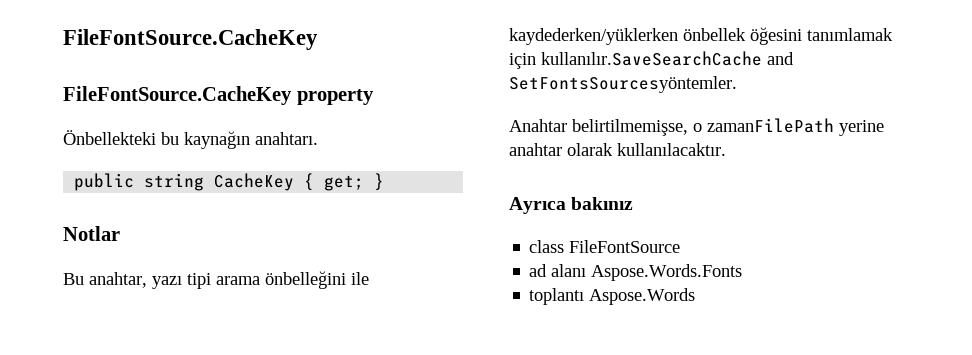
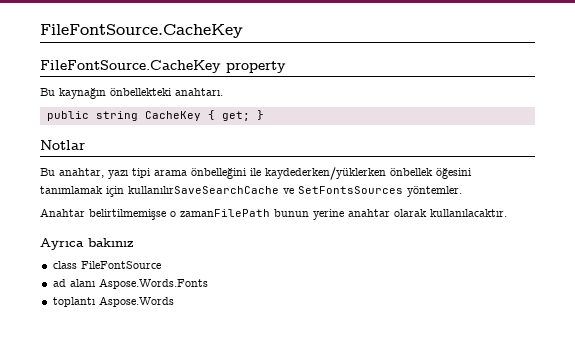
- Önbellekteki bu kaynağın anahtarı.
+ Bu kaynağın önbellekteki anahtarı.
- Bu anahtar, yazı tipi arama önbelleğini ile kaydederken/yüklerken önbellek öğesini tanımlamak için kullanılır.SaveSearchCache and SetFontsSourcesyöntemler.
+ Bu anahtar, yazı tipi arama önbelleğini ile kaydederken/yüklerken önbellek öğesini tanımlamak için kullanılırSaveSearchCache ve SetFontsSources yöntemler.
- Anahtar belirtilmemişse, o zamanFilePath yerine anahtar olarak kullanılacaktır.
+ Anahtar belirtilmemişse o zamanFilePath bunun yerine anahtar olarak kullanılacaktır.

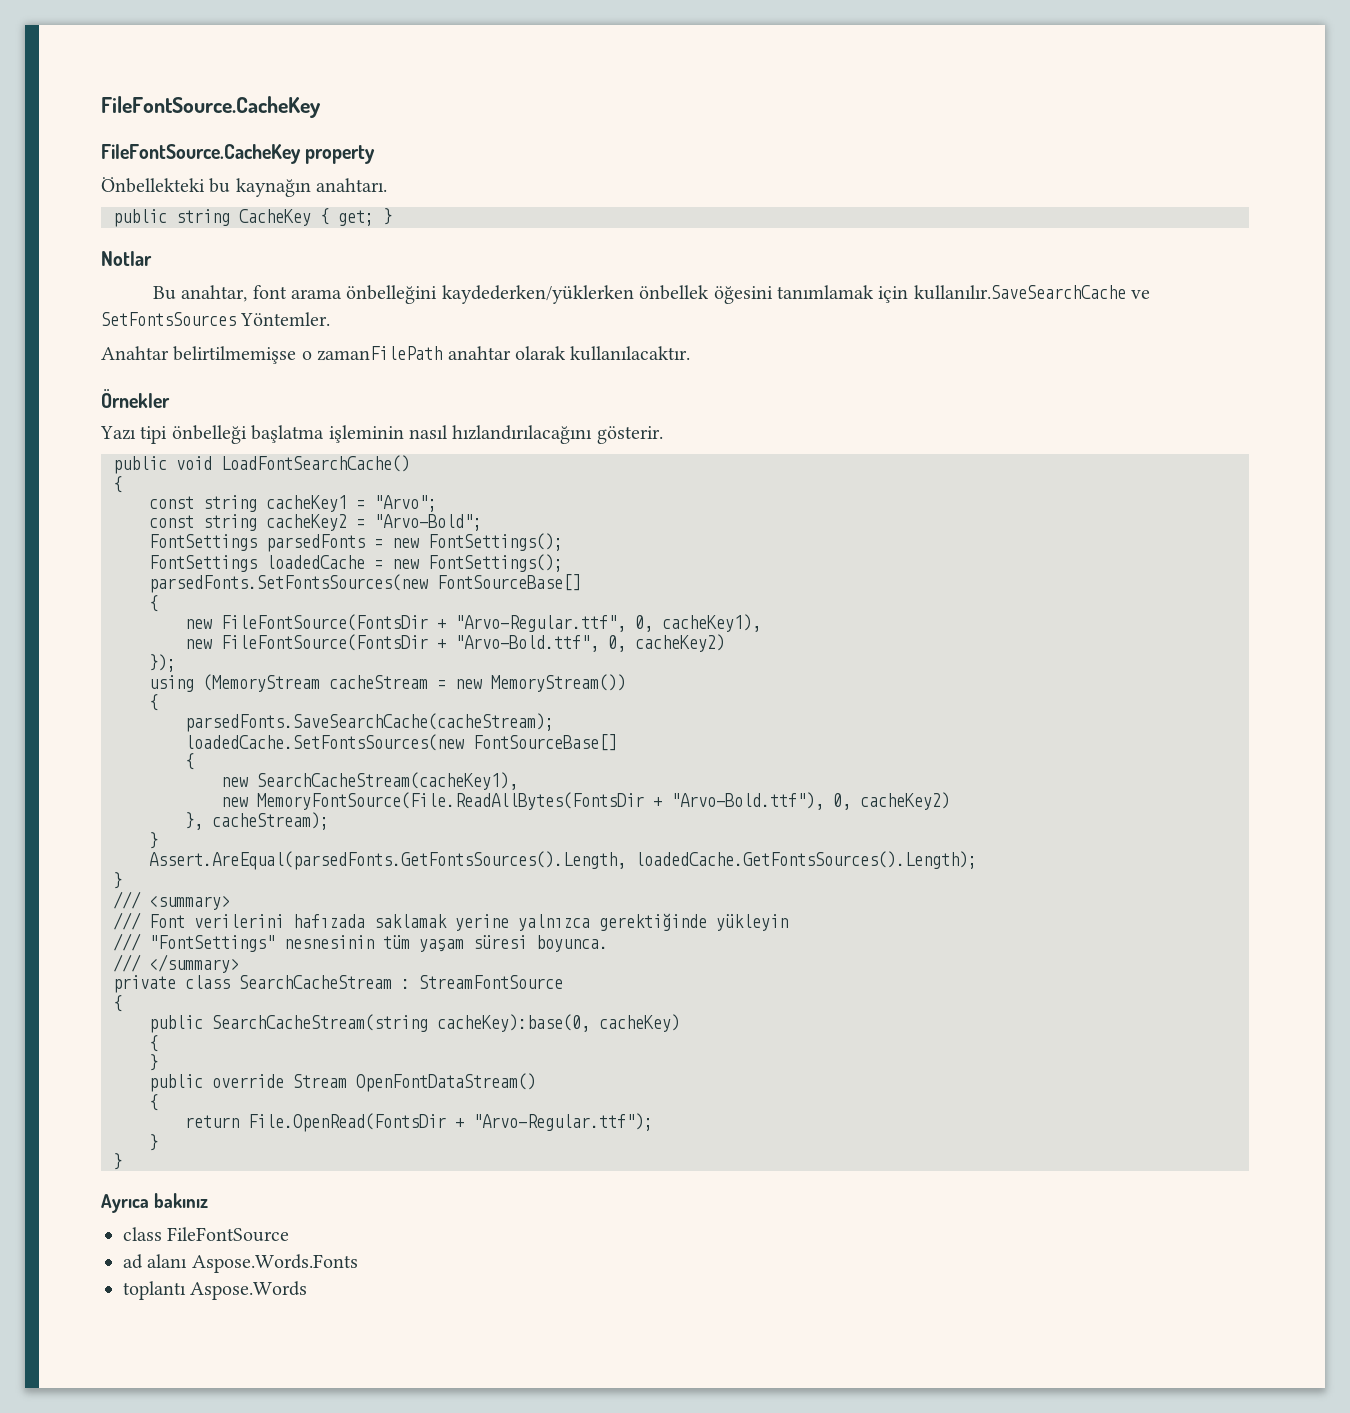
- Bu kaynağın önbellekteki anahtarı.
+ Önbellekteki bu kaynağın anahtarı.
- Bu anahtar, yazı tipi arama önbelleğini ile kaydederken/yüklerken önbellek öğesini tanımlamak için kullanılırSaveSearchCache ve SetFontsSources yöntemler.
+ Bu anahtar, font arama önbelleğini kaydederken/yüklerken önbellek öğesini tanımlamak için kullanılır.SaveSearchCache ve SetFontsSources Yöntemler.
- Anahtar belirtilmemişse o zamanFilePath bunun yerine anahtar olarak kullanılacaktır.
+ Anahtar belirtilmemişse o zamanFilePath anahtar olarak kullanılacaktır.
+ Örnekler
+ Yazı tipi önbelleği başlatma işleminin nasıl hızlandırılacağını gösterir.
+ public void LoadFontSearchCache()
+ {
+ const string cacheKey1 = "Arvo";
+ const string cacheKey2 = "Arvo-Bold";
+ FontSettings parsedFonts = new FontSettings();
+ FontSettings loadedCache = new FontSettings();
+ parsedFonts.SetFontsSources(new FontSourceBase[]
+ {
+ new FileFontSource(FontsDir + "Arvo-Regular.ttf", 0, cacheKey1),
+ new FileFontSource(FontsDir + "Arvo-Bold.ttf", 0, cacheKey2)
+ });
+ using (MemoryStream cacheStream = new MemoryStream())
+ {
+ parsedFonts.SaveSearchCache(cacheStream);
+ loadedCache.SetFontsSources(new FontSourceBase[]
+ {
+ new SearchCacheStream(cacheKey1),
+ new MemoryFontSource(File.ReadAllBytes(FontsDir + "Arvo-Bold.ttf"), 0, cacheKey2)
+ }, cacheStream);
+ }
+ Assert.AreEqual(parsedFonts.GetFontsSources().Length, loadedCache.GetFontsSources().Length);
+ }
+ /// <summary>
+ /// Font verilerini hafızada saklamak yerine yalnızca gerektiğinde yükleyin
+ /// "FontSettings" nesnesinin tüm yaşam süresi boyunca.
+ /// </summary>
+ private class SearchCacheStream : StreamFontSource
+ {
+ public SearchCacheStream(string cacheKey):base(0, cacheKey)
+ {
+ }
+ public override Stream OpenFontDataStream()
+ {
+ return File.OpenRead(FontsDir + "Arvo-Regular.ttf");
+ }
+ }

